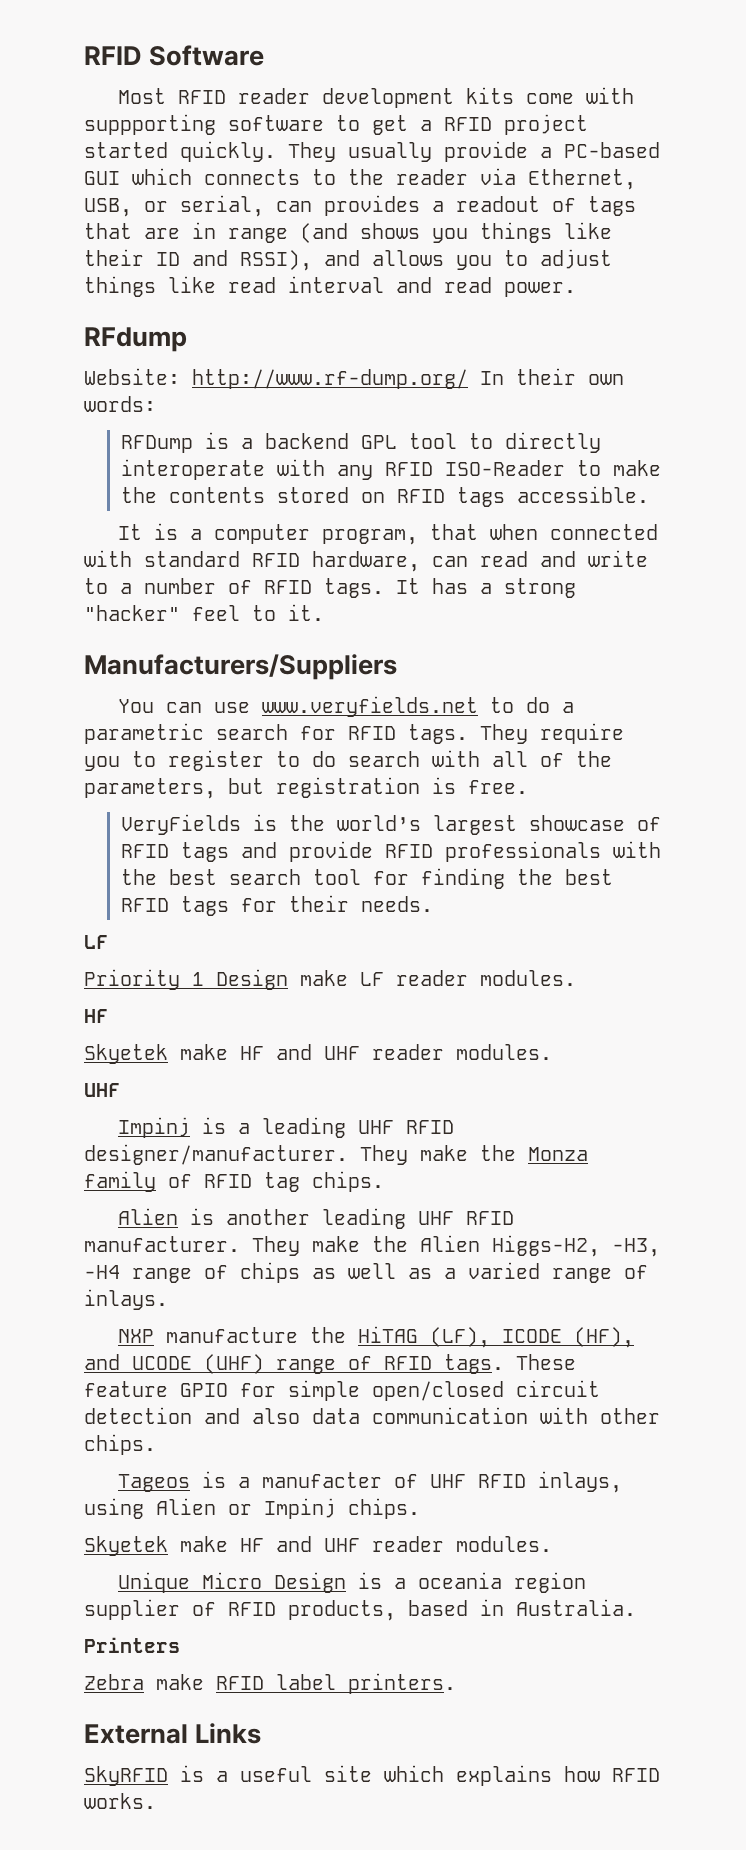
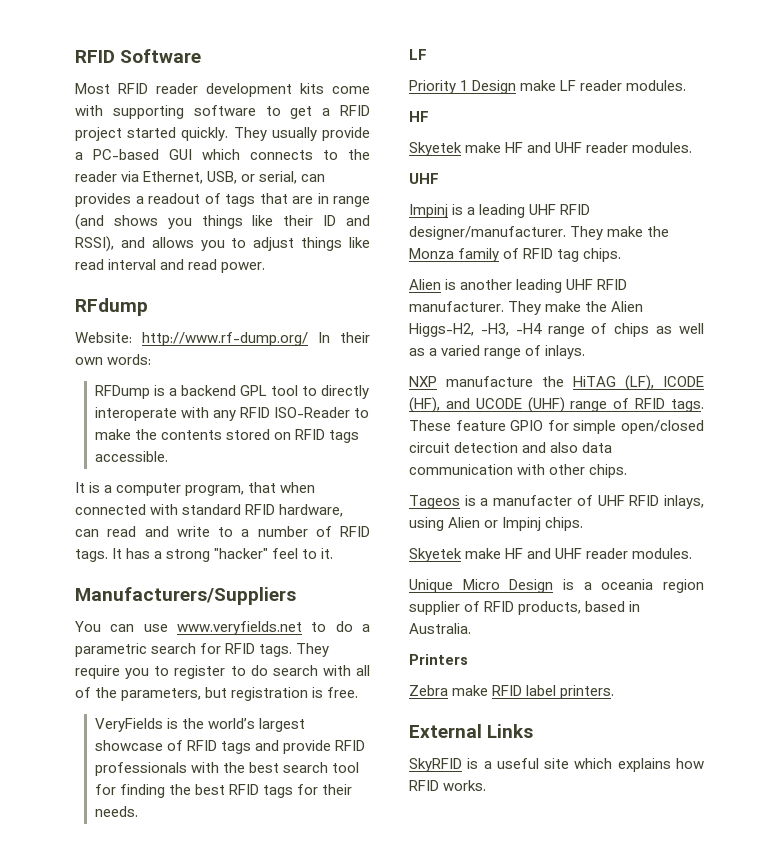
- Most RFID reader development kits come with suppporting software to get a RFID project started quickly.
+ Most RFID reader development kits come with supporting software to get a RFID project started quickly.

